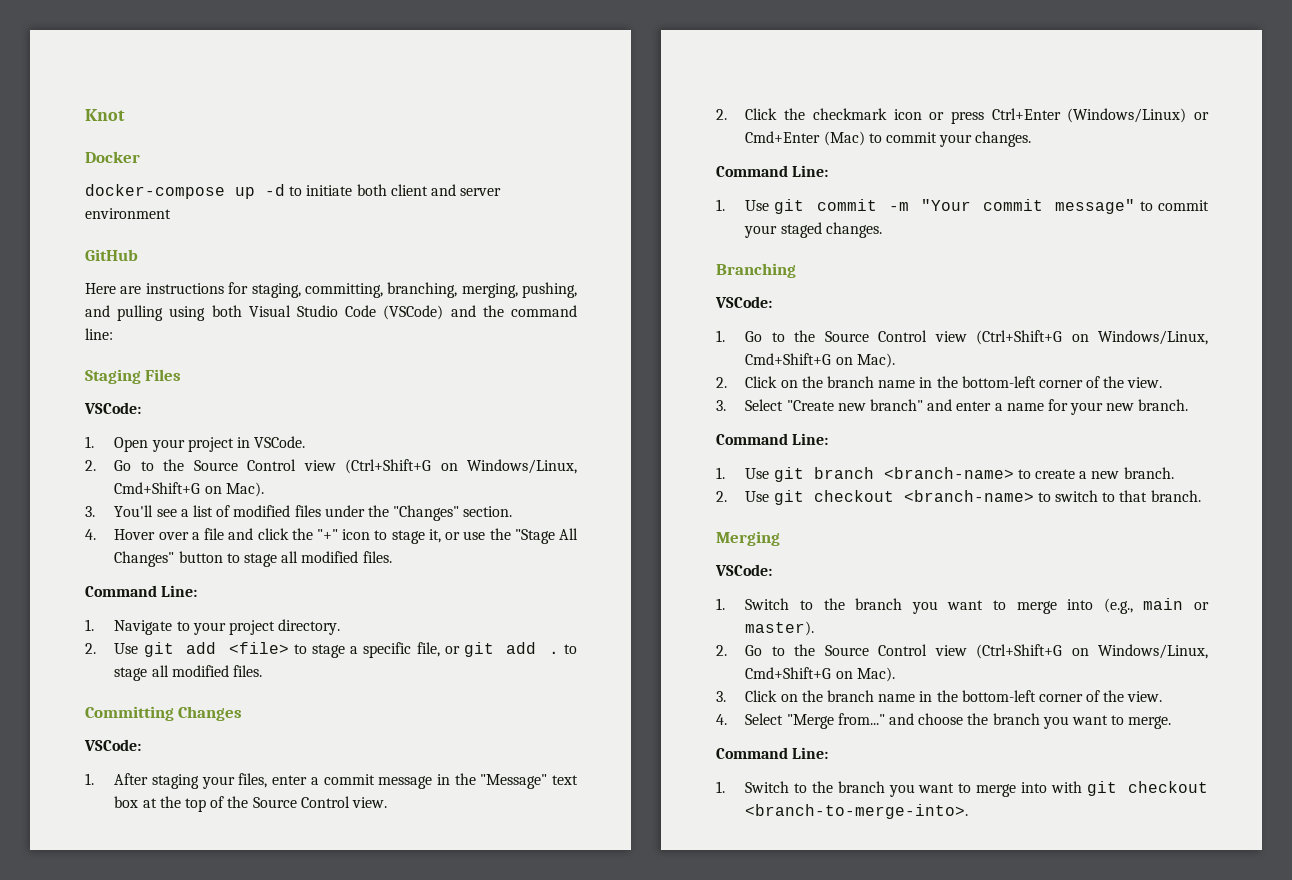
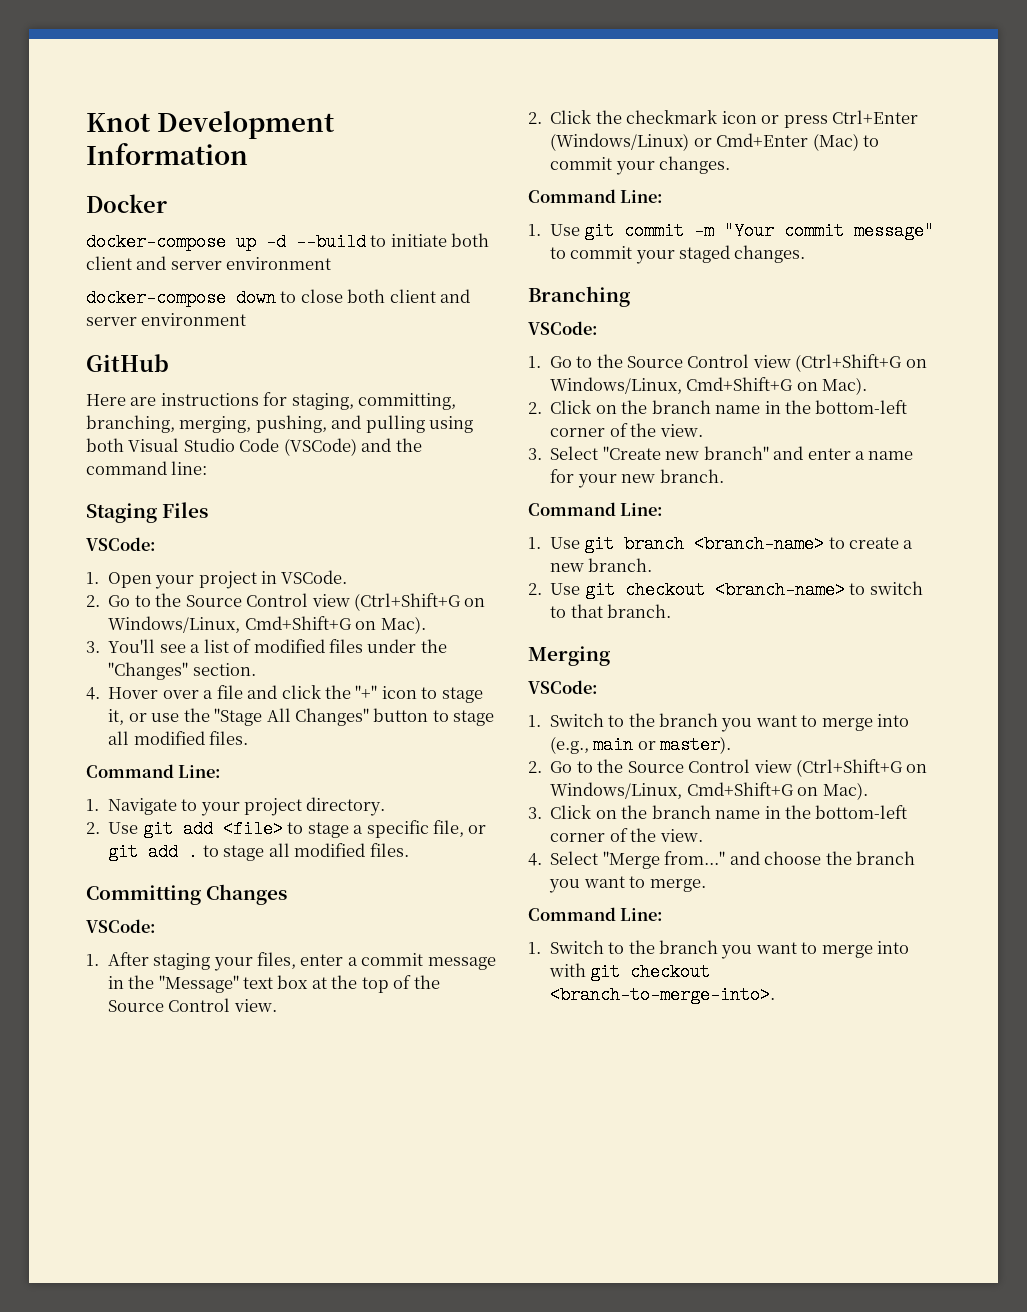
- Knot
+ Knot Development Information
- docker-compose up -d to initiate both client and server environment
+ docker-compose up -d --build to initiate both client and server environment
+ docker-compose down to close both client and server environment

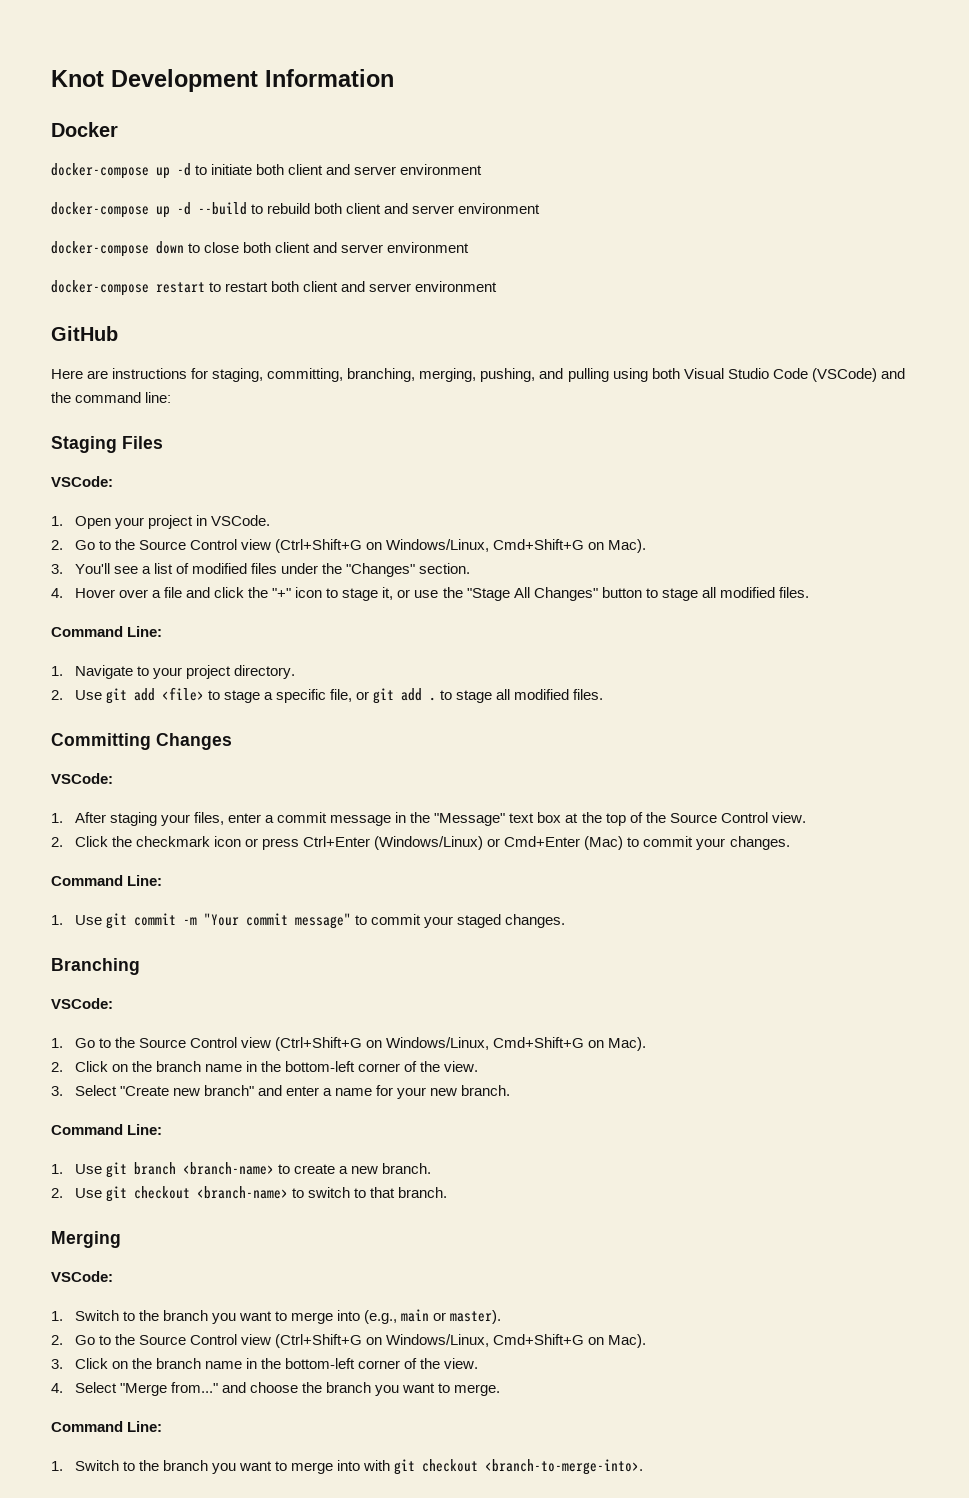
+ docker-compose up -d to initiate both client and server environment
- docker-compose up -d --build to initiate both client and server environment
+ docker-compose up -d --build to rebuild both client and server environment
+ docker-compose restart to restart both client and server environment

